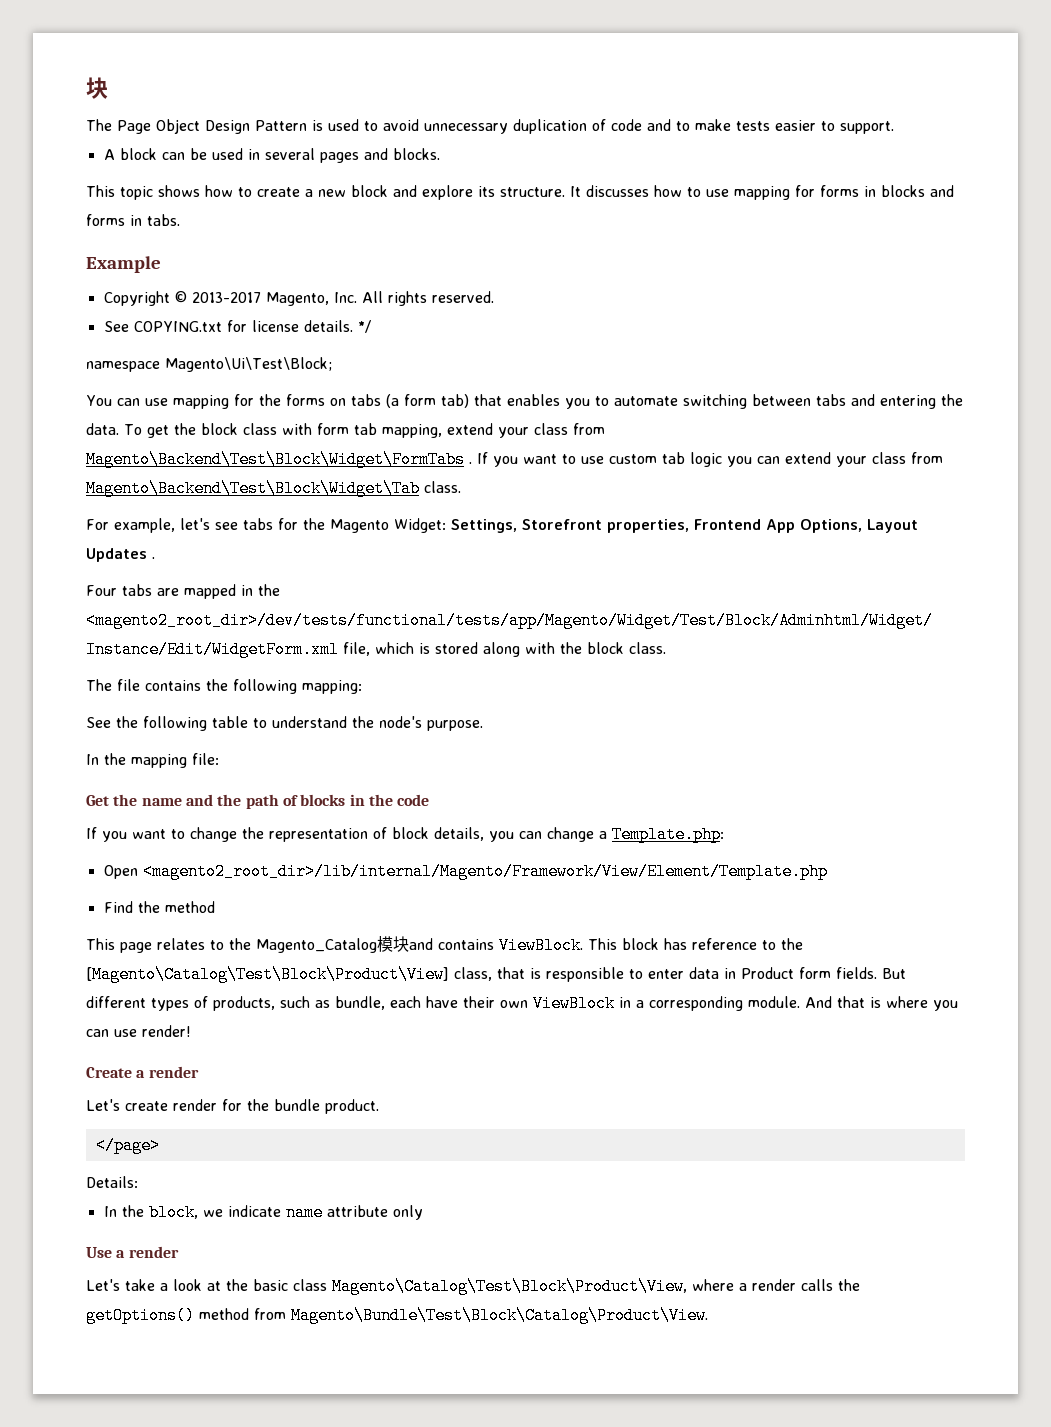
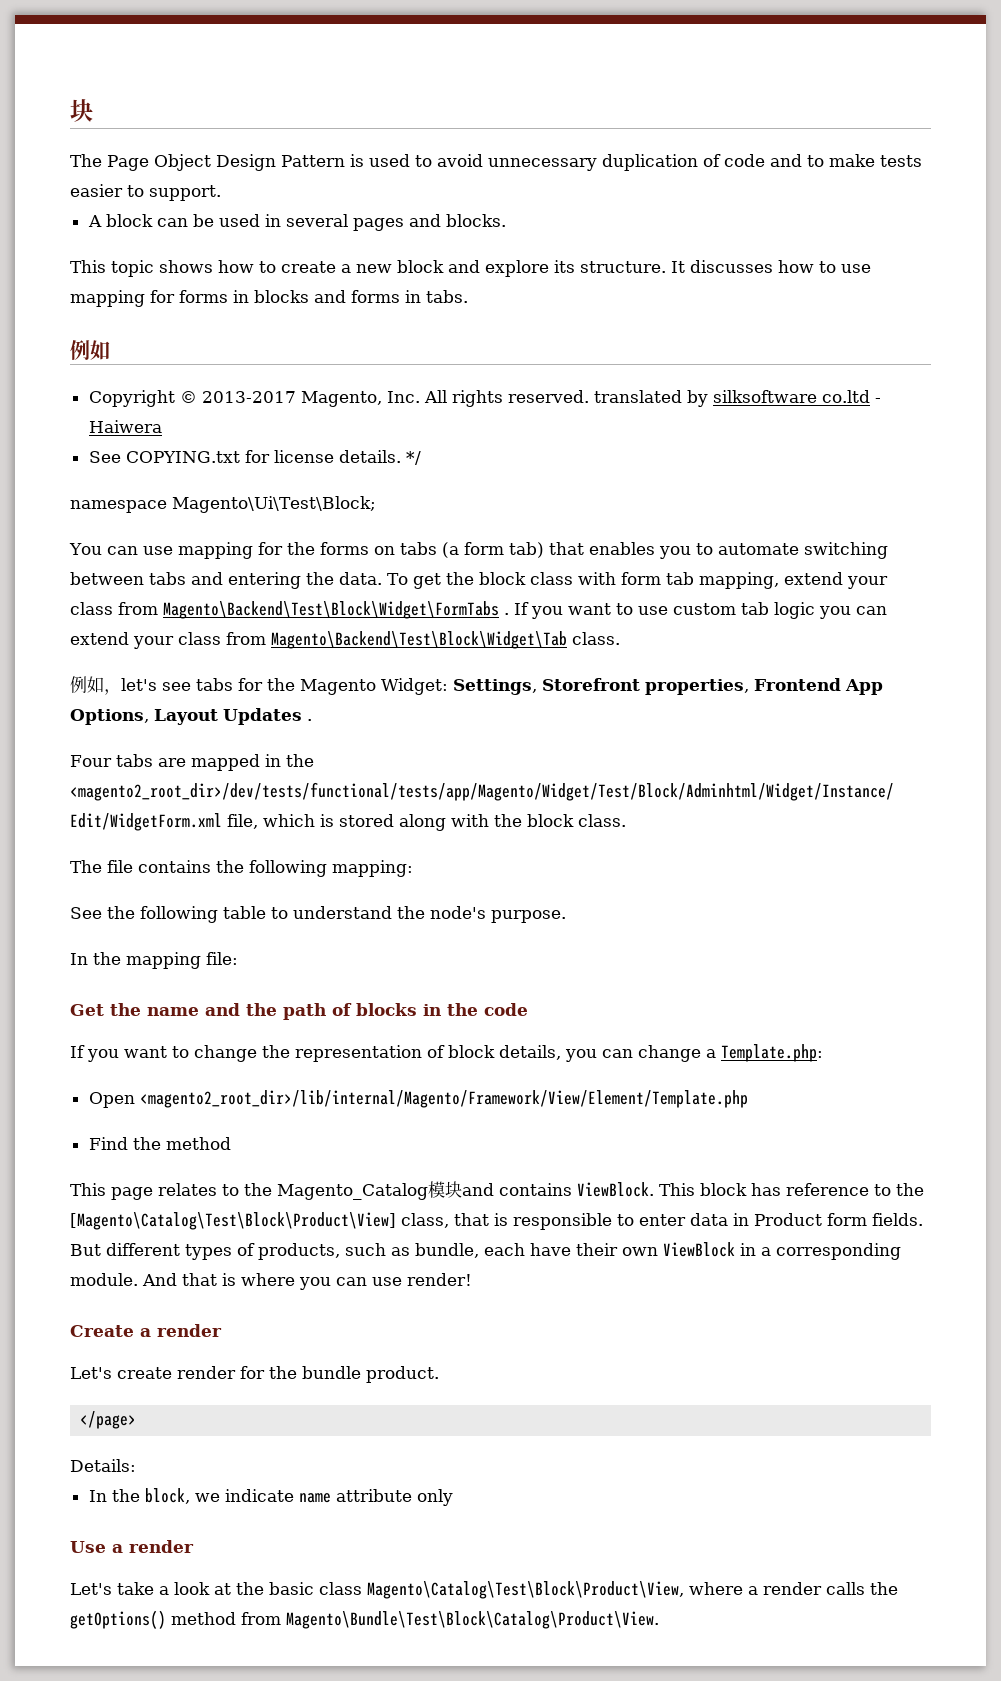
  It discusses how to use mapping for forms in blocks and forms in tabs.
- Example
+ 例如
- Copyright © 2013-2017 Magento, Inc. All rights reserved.
+ Copyright © 2013-2017 Magento, Inc. All rights reserved. translated by silksoftware co.ltd - Haiwera
- For example, let's see tabs for the Magento Widget: Settings, Storefront properties, Frontend App Options, Layout Updates .
+ 例如，let's see tabs for the Magento Widget: Settings, Storefront properties, Frontend App Options, Layout Updates .

